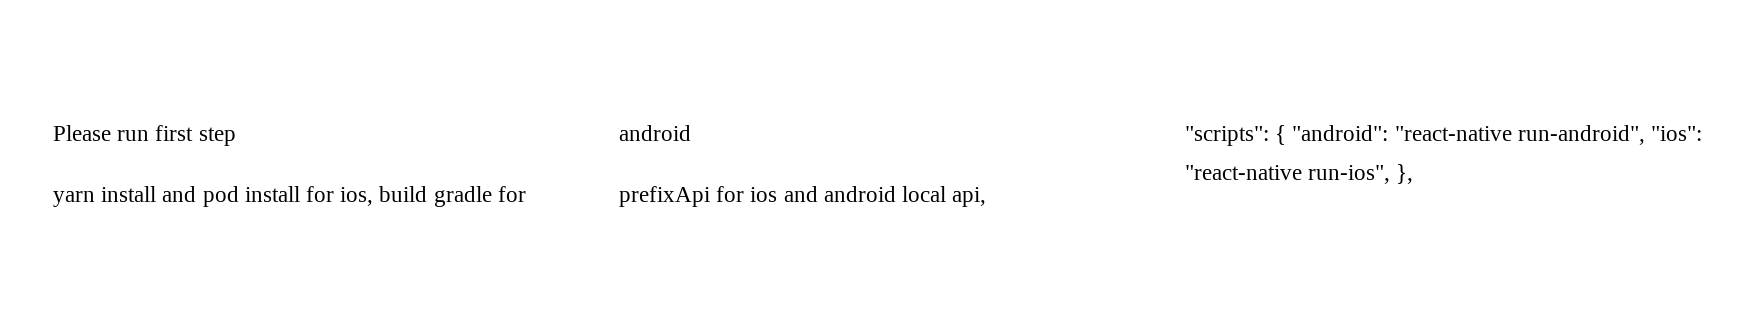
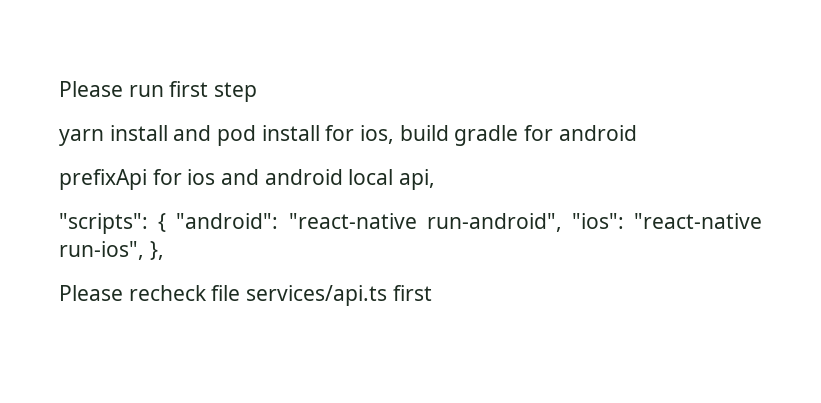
+ Please recheck file services/api.ts first

